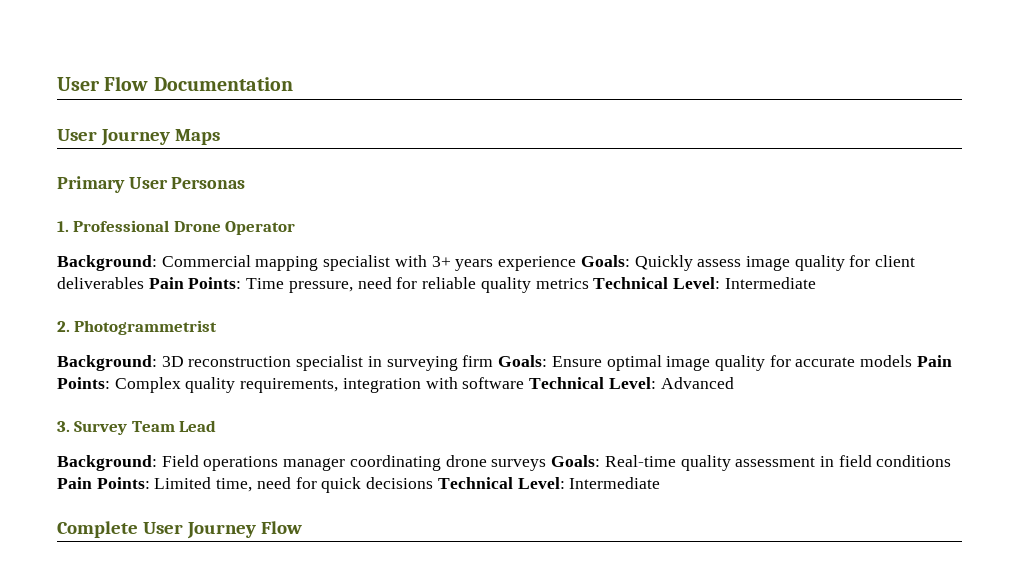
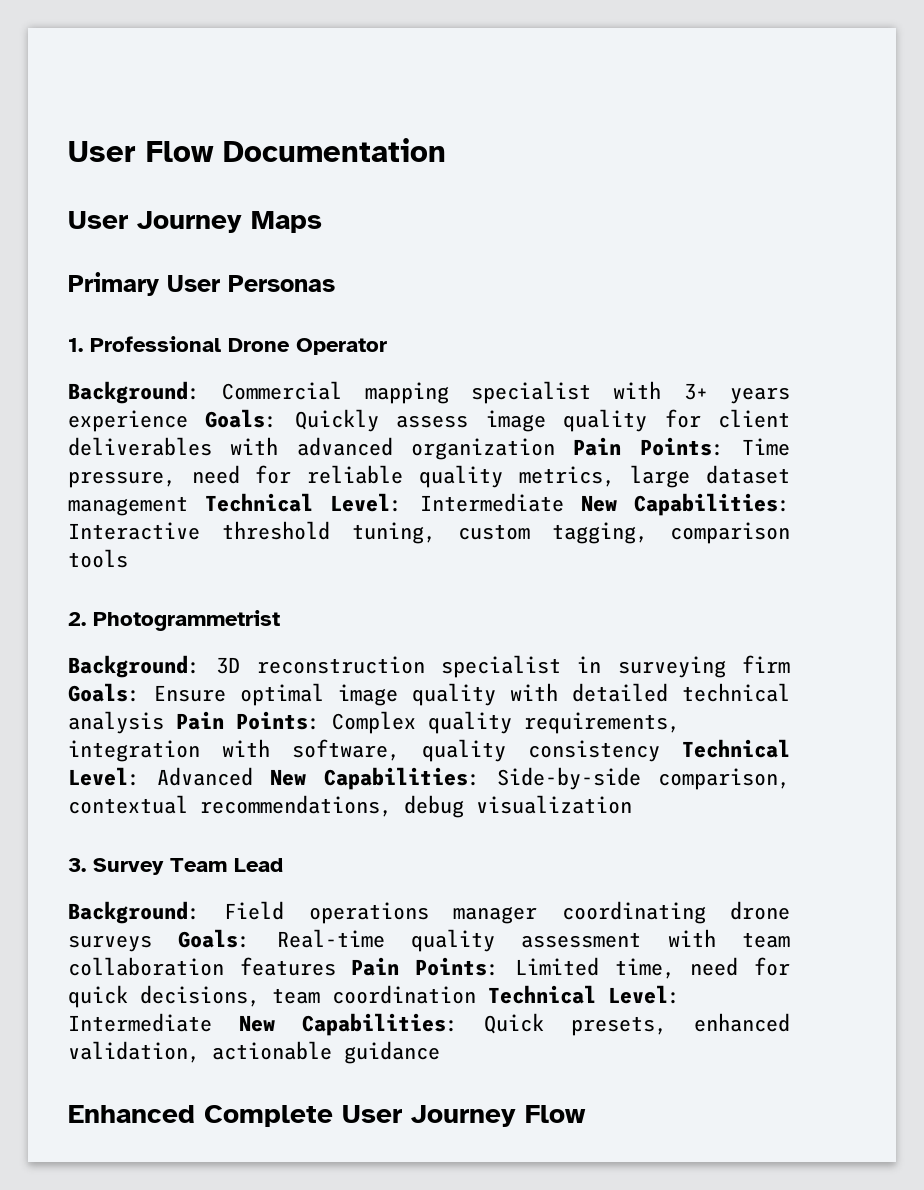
- Background: Commercial mapping specialist with 3+ years experience Goals: Quickly assess image quality for client deliverables Pain Points: Time pressure, need for reliable quality metrics Technical Level: Intermediate
+ Background: Commercial mapping specialist with 3+ years experience Goals: Quickly assess image quality for client deliverables with advanced organization Pain Points: Time pressure, need for reliable quality metrics, large dataset management Technical Level: Intermediate New Capabilities: Interactive threshold tuning, custom tagging, comparison tools
- Background: 3D reconstruction specialist in surveying firm Goals: Ensure optimal image quality for accurate models Pain Points: Complex quality requirements, integration with software Technical Level: Advanced
+ Background: 3D reconstruction specialist in surveying firm Goals: Ensure optimal image quality with detailed technical analysis Pain Points: Complex quality requirements, integration with software, quality consistency Technical Level: Advanced New Capabilities: Side-by-side comparison, contextual recommendations, debug visualization
- Background: Field operations manager coordinating drone surveys Goals: Real-time quality assessment in field conditions Pain Points: Limited time, need for quick decisions Technical Level: Intermediate
- Complete User Journey Flow
+ Background: Field operations manager coordinating drone surveys Goals: Real-time quality assessment with team collaboration features Pain Points: Limited time, need for quick decisions, team coordination Technical Level: Intermediate New Capabilities: Quick presets, enhanced validation, actionable guidance
+ Enhanced Complete User Journey Flow

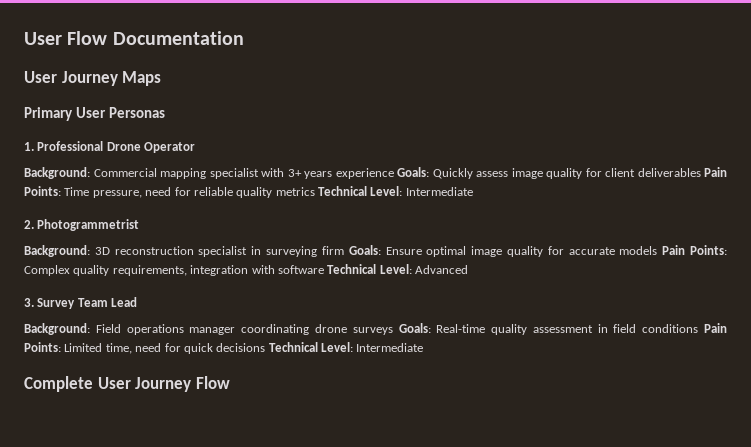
- Background: Commercial mapping specialist with 3+ years experience Goals: Quickly assess image quality for client deliverables with advanced organization Pain Points: Time pressure, need for reliable quality metrics, large dataset management Technical Level: Intermediate New Capabilities: Interactive threshold tuning, custom tagging, comparison tools
+ Background: Commercial mapping specialist with 3+ years experience Goals: Quickly assess image quality for client deliverables Pain Points: Time pressure, need for reliable quality metrics Technical Level: Intermediate
- Background: 3D reconstruction specialist in surveying firm Goals: Ensure optimal image quality with detailed technical analysis Pain Points: Complex quality requirements, integration with software, quality consistency Technical Level: Advanced New Capabilities: Side-by-side comparison, contextual recommendations, debug visualization
+ Background: 3D reconstruction specialist in surveying firm Goals: Ensure optimal image quality for accurate models Pain Points: Complex quality requirements, integration with software Technical Level: Advanced
- Background: Field operations manager coordinating drone surveys Goals: Real-time quality assessment with team collaboration features Pain Points: Limited time, need for quick decisions, team coordination Technical Level: Intermediate New Capabilities: Quick presets, enhanced validation, actionable guidance
- Enhanced Complete User Journey Flow
+ Background: Field operations manager coordinating drone surveys Goals: Real-time quality assessment in field conditions Pain Points: Limited time, need for quick decisions Technical Level: Intermediate
+ Complete User Journey Flow

